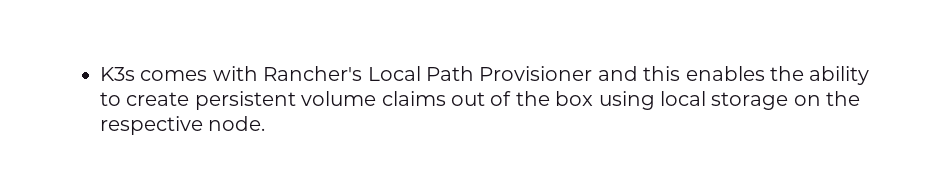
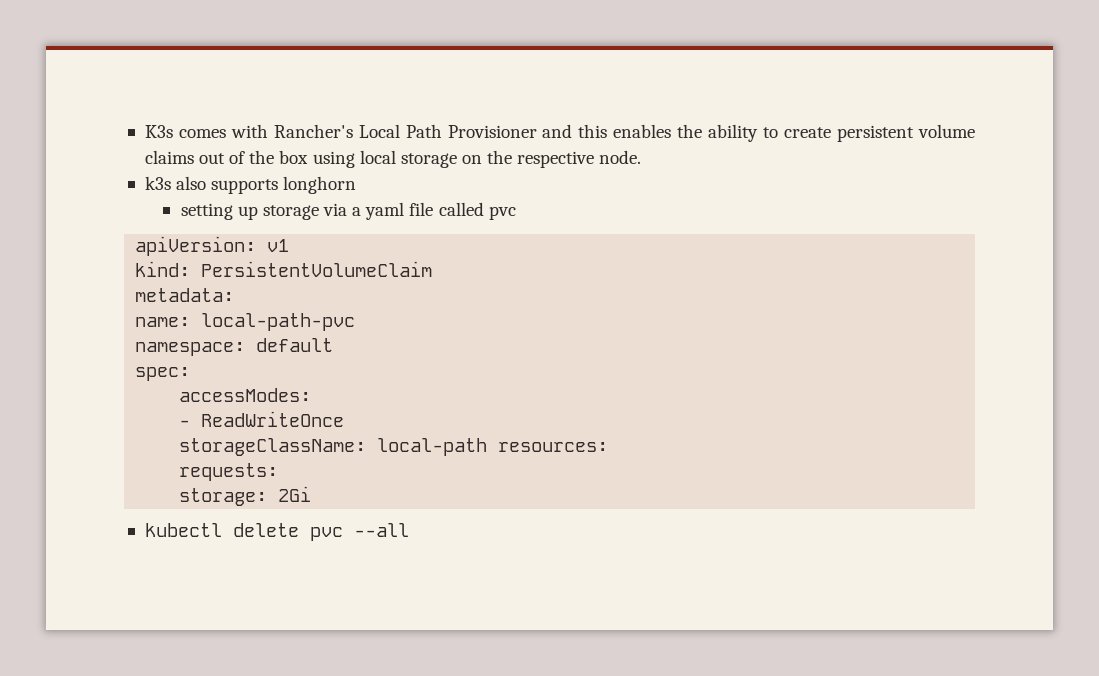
+ k3s also supports longhorn
+ setting up storage via a yaml file called pvc
+ apiVersion: v1
+ kind: PersistentVolumeClaim
+ metadata:
+ name: local-path-pvc
+ namespace: default
+ spec:
+ accessModes:
+ - ReadWriteOnce
+ storageClassName: local-path resources:
+ requests:
+ storage: 2Gi
+ kubectl delete pvc --all

